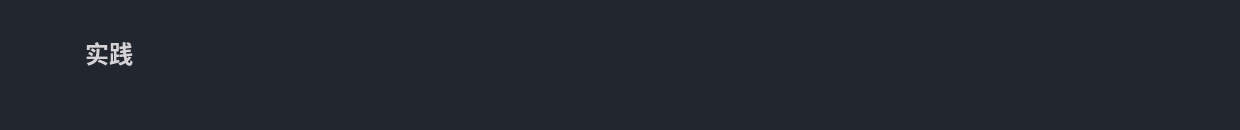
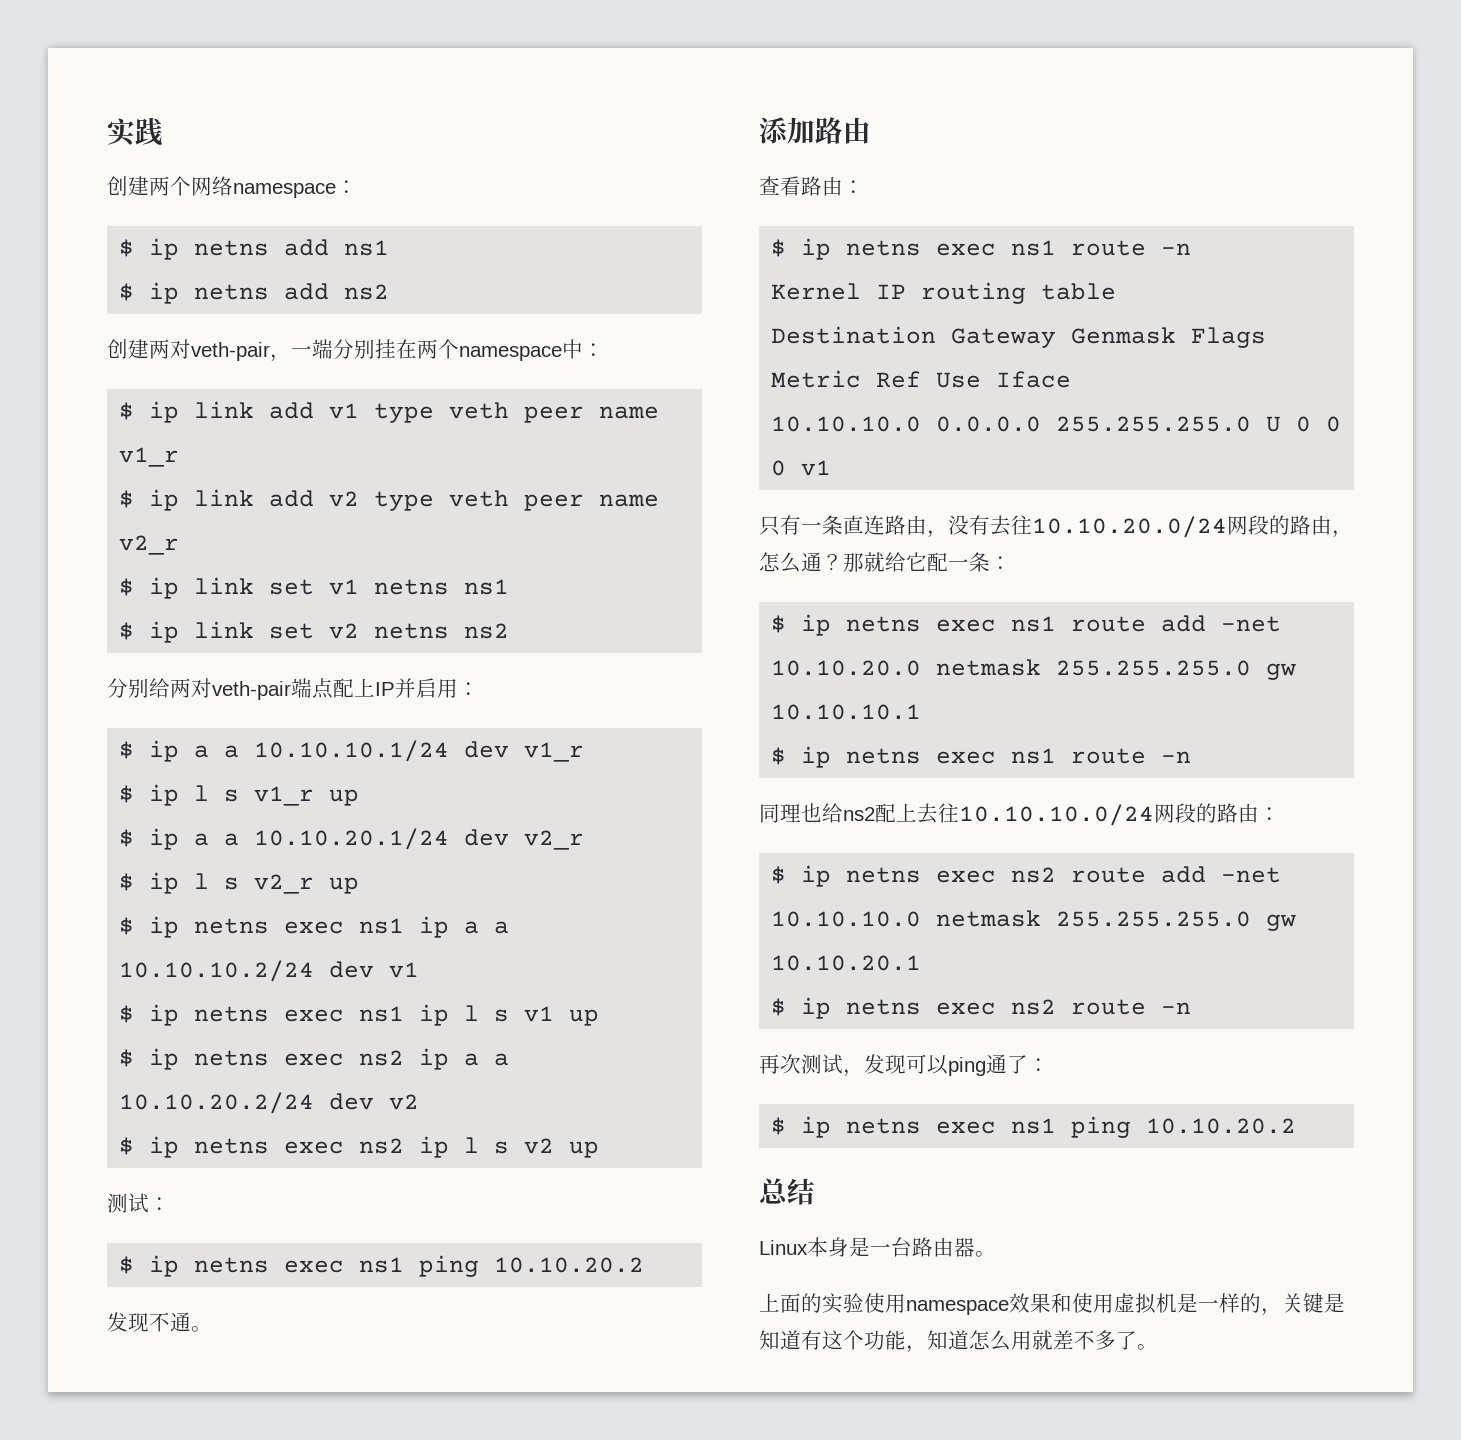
+ 创建两个网络namespace：
+ $ ip netns add ns1
+ $ ip netns add ns2
+ 创建两对veth-pair，一端分别挂在两个namespace中：
+ $ ip link add v1 type veth peer name v1_r
+ $ ip link add v2 type veth peer name v2_r
+ $ ip link set v1 netns ns1
+ $ ip link set v2 netns ns2
+ 分别给两对veth-pair端点配上IP并启用：
+ $ ip a a 10.10.10.1/24 dev v1_r
+ $ ip l s v1_r up
+ $ ip a a 10.10.20.1/24 dev v2_r
+ $ ip l s v2_r up
+ $ ip netns exec ns1 ip a a 10.10.10.2/24 dev v1
+ $ ip netns exec ns1 ip l s v1 up
+ $ ip netns exec ns2 ip a a 10.10.20.2/24 dev v2
+ $ ip netns exec ns2 ip l s v2 up
+ 测试：
+ $ ip netns exec ns1 ping 10.10.20.2
+ 发现不通。
+ 添加路由
+ 查看路由：
+ $ ip netns exec ns1 route -n
+ Kernel IP routing table
+ Destination Gateway Genmask Flags Metric Ref Use Iface
+ 10.10.10.0 0.0.0.0 255.255.255.0 U 0 0 0 v1
+ 只有一条直连路由，没有去往10.10.20.0/24网段的路由，怎么通？那就给它配一条：
+ $ ip netns exec ns1 route add -net 10.10.20.0 netmask 255.255.255.0 gw 10.10.10.1
+ $ ip netns exec ns1 route -n
+ 同理也给ns2配上去往10.10.10.0/24网段的路由：
+ $ ip netns exec ns2 route add -net 10.10.10.0 netmask 255.255.255.0 gw 10.10.20.1
+ $ ip netns exec ns2 route -n
+ 再次测试，发现可以ping通了：
+ $ ip netns exec ns1 ping 10.10.20.2
+ 总结
+ Linux本身是一台路由器。
+ 上面的实验使用namespace效果和使用虚拟机是一样的，关键是知道有这个功能，知道怎么用就差不多了。

